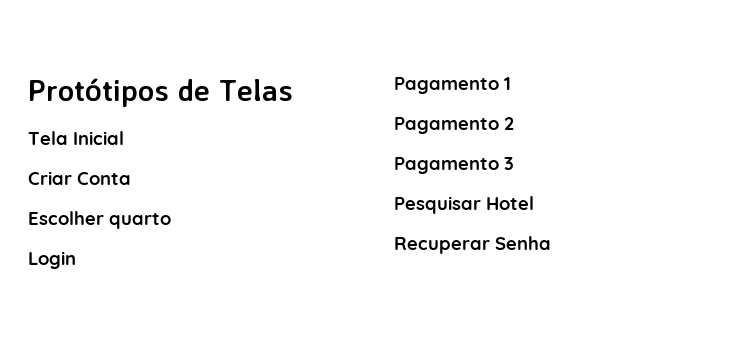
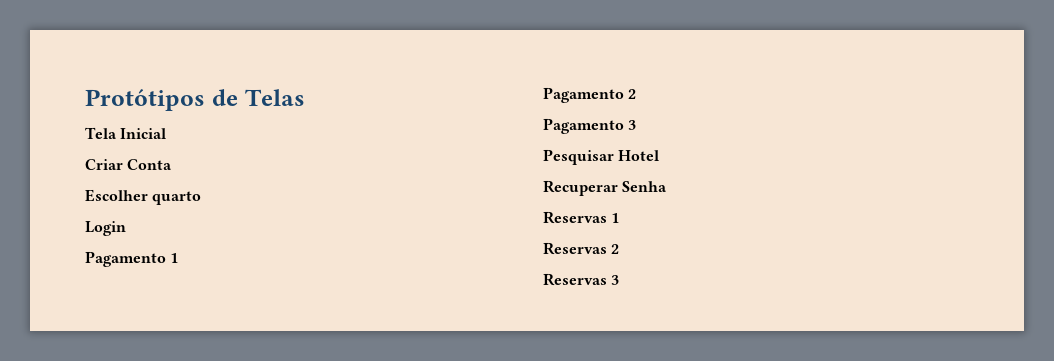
+ Reservas 1
+ Reservas 2
+ Reservas 3

